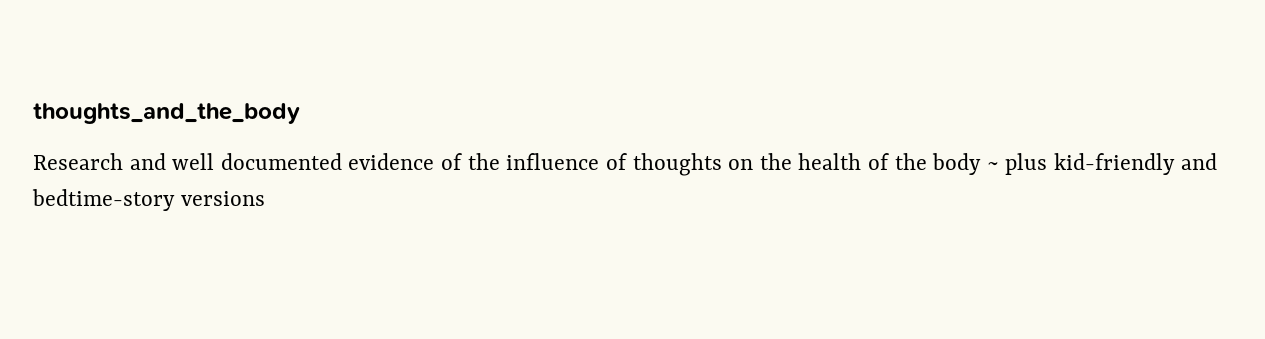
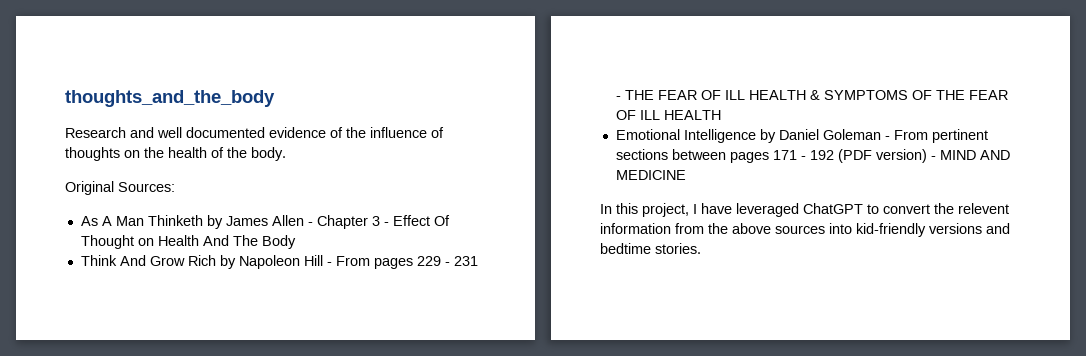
- Research and well documented evidence of the influence of thoughts on the health of the body ~ plus kid-friendly and bedtime-story versions
+ Research and well documented evidence of the influence of thoughts on the health of the body.
+ Original Sources:
+ As A Man Thinketh by James Allen - Chapter 3 - Effect Of Thought on Health And The Body
+ Think And Grow Rich by Napoleon Hill - From pages 229 - 231 - THE FEAR OF ILL HEALTH & SYMPTOMS OF THE FEAR OF ILL HEALTH
+ Emotional Intelligence by Daniel Goleman - From pertinent sections between pages 171 - 192 (PDF version) - MIND AND MEDICINE
+ In this project, I have leveraged ChatGPT to convert the relevent information from the above sources into kid-friendly versions and bedtime stories.

